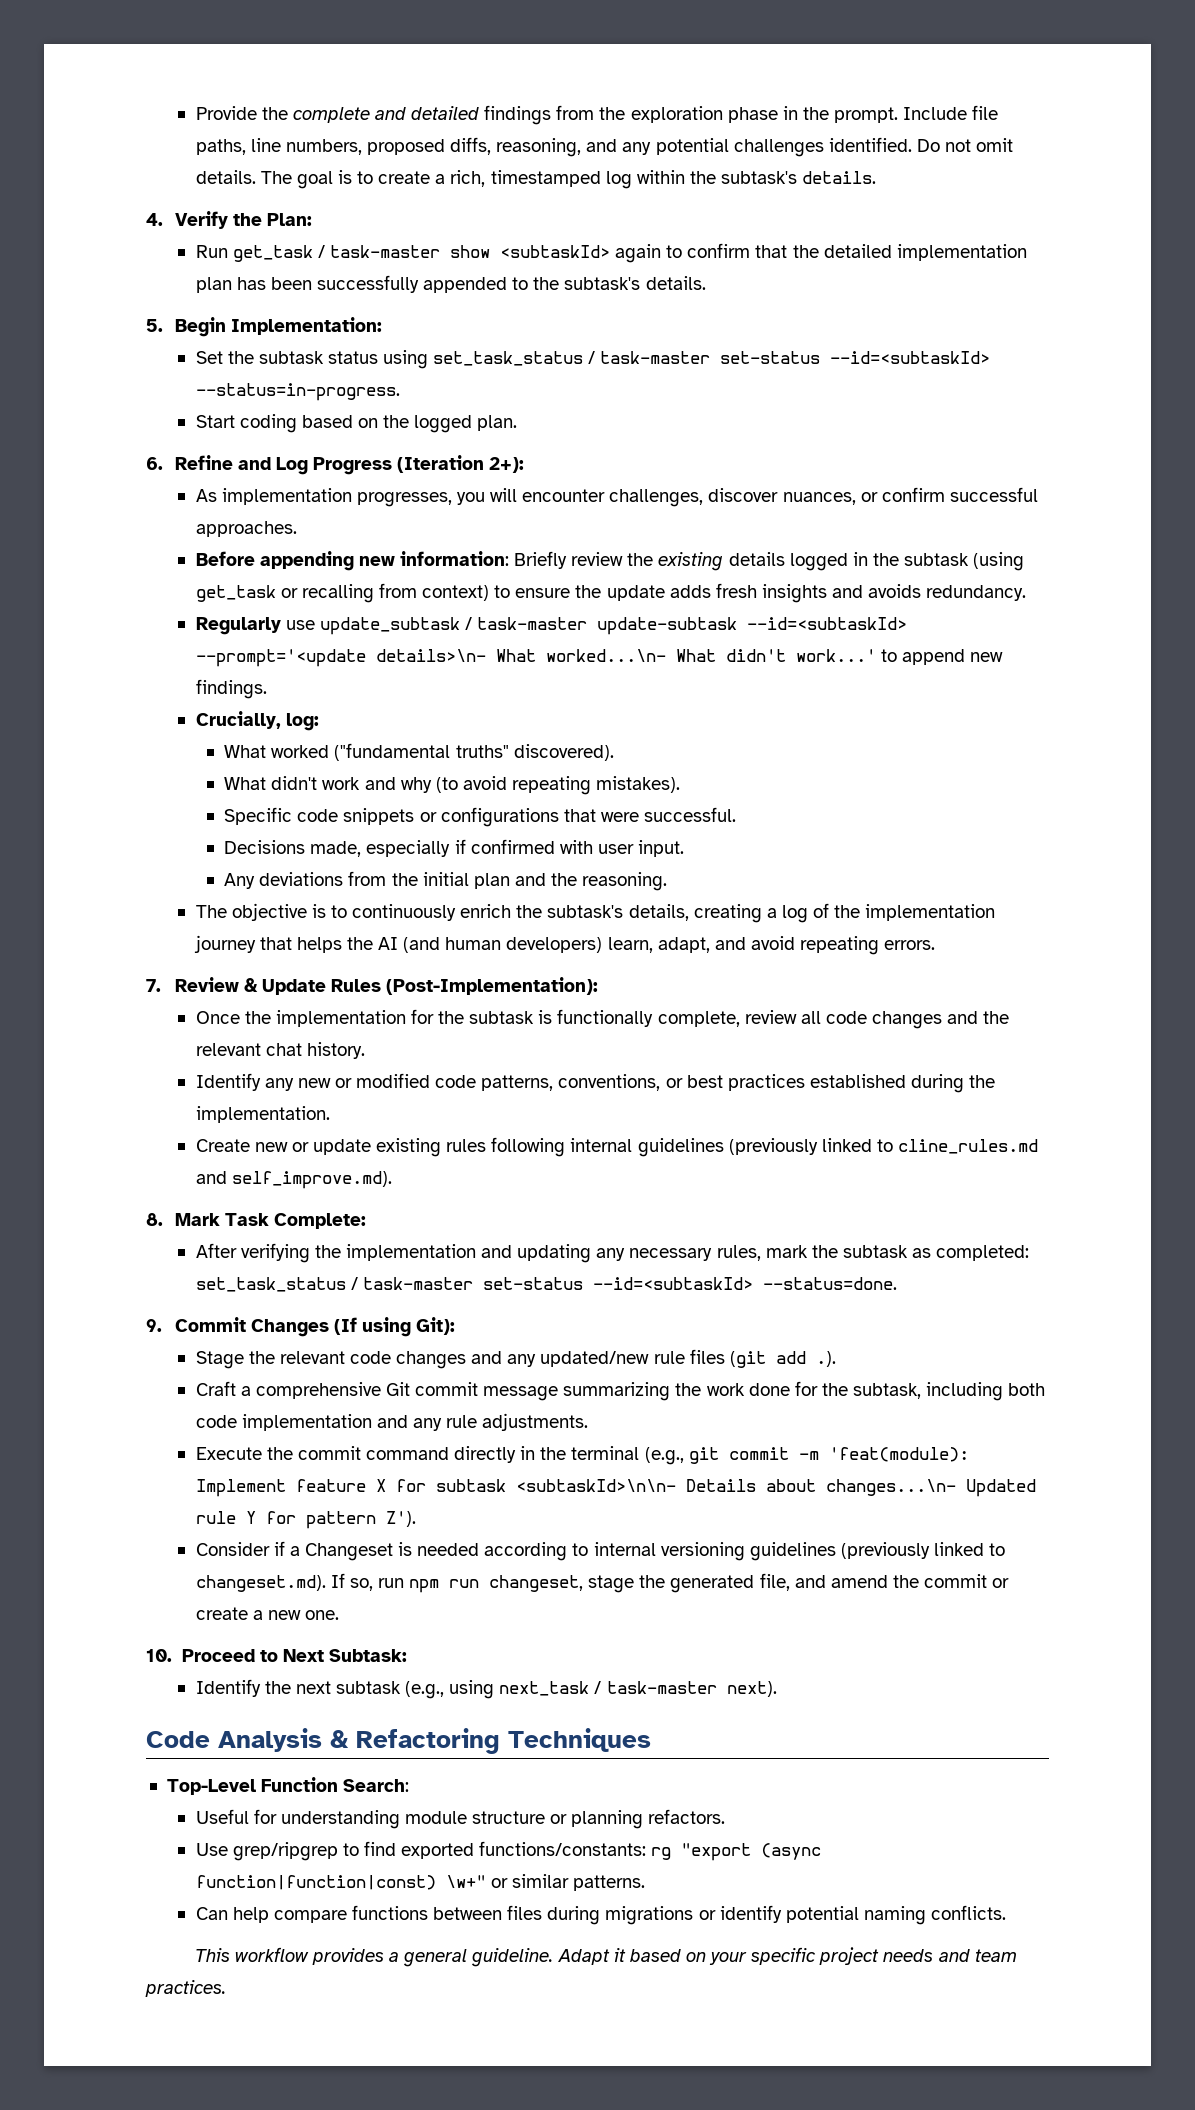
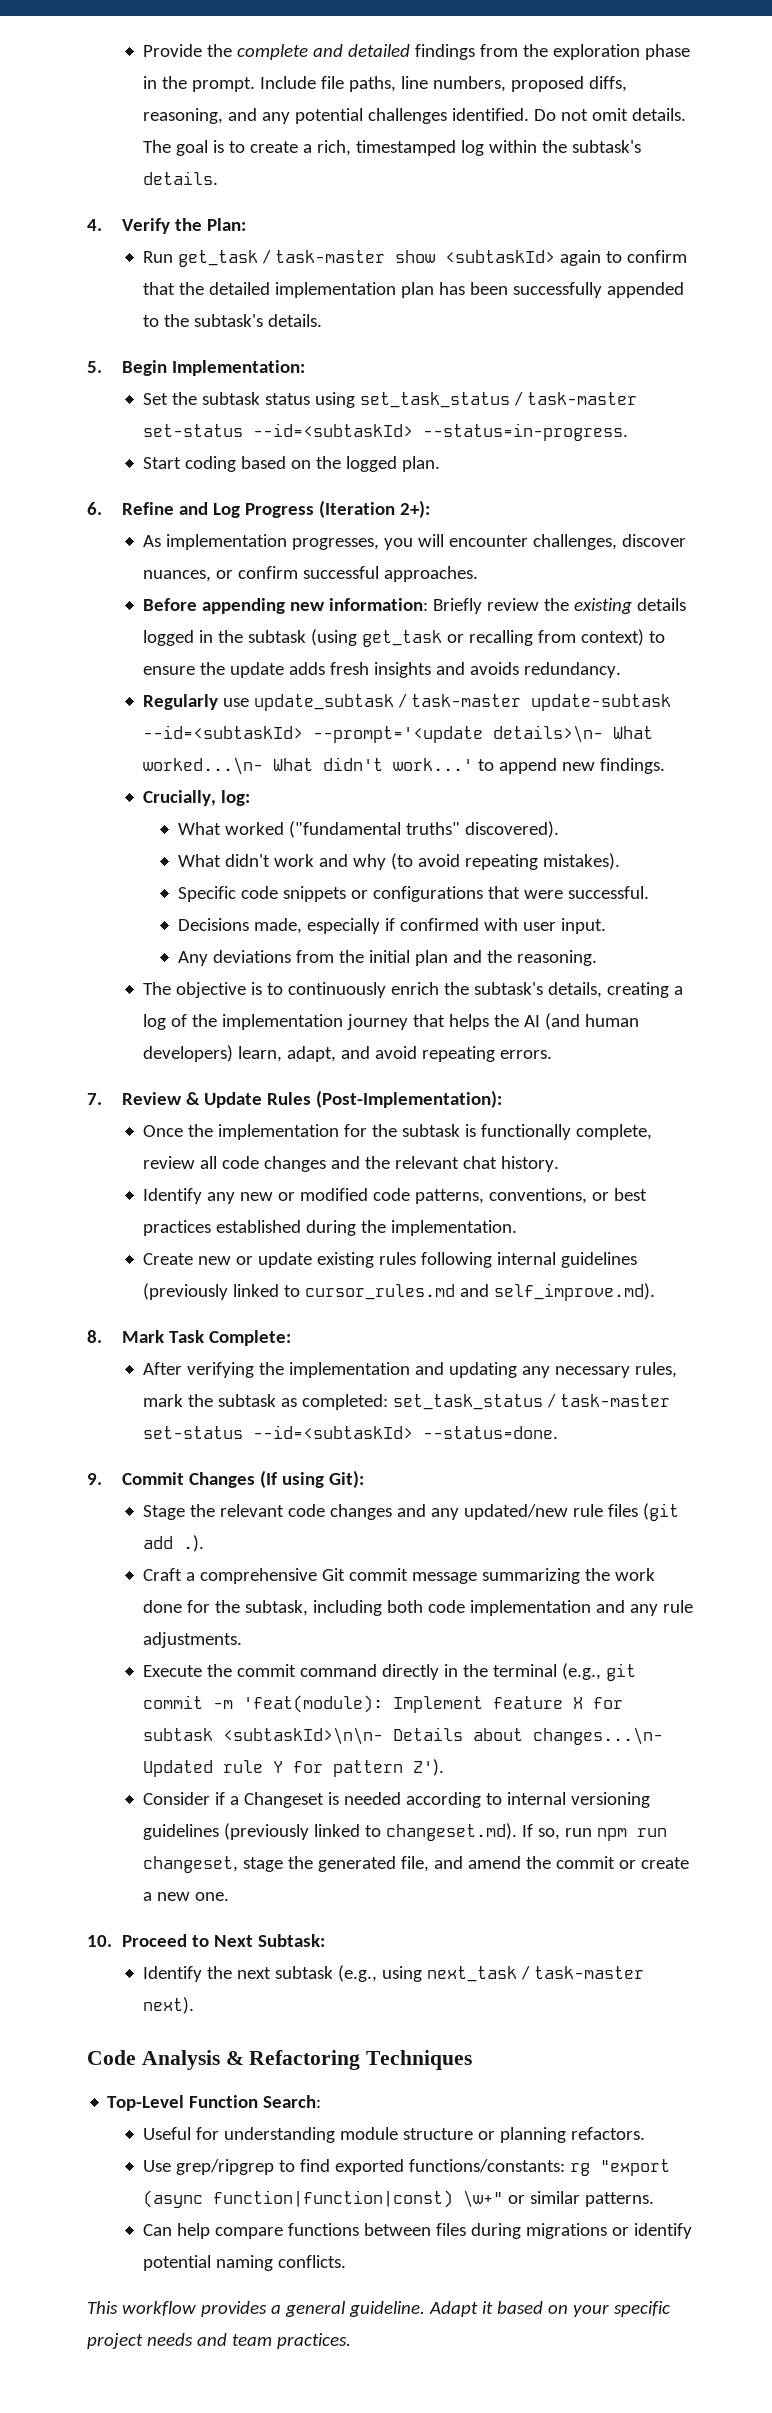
- Create new or update existing rules following internal guidelines (previously linked to cline_rules.md and self_improve.md).
+ Create new or update existing rules following internal guidelines (previously linked to cursor_rules.md and self_improve.md).

